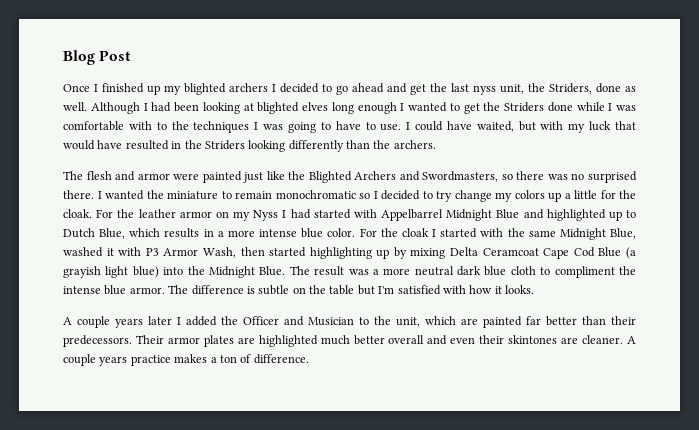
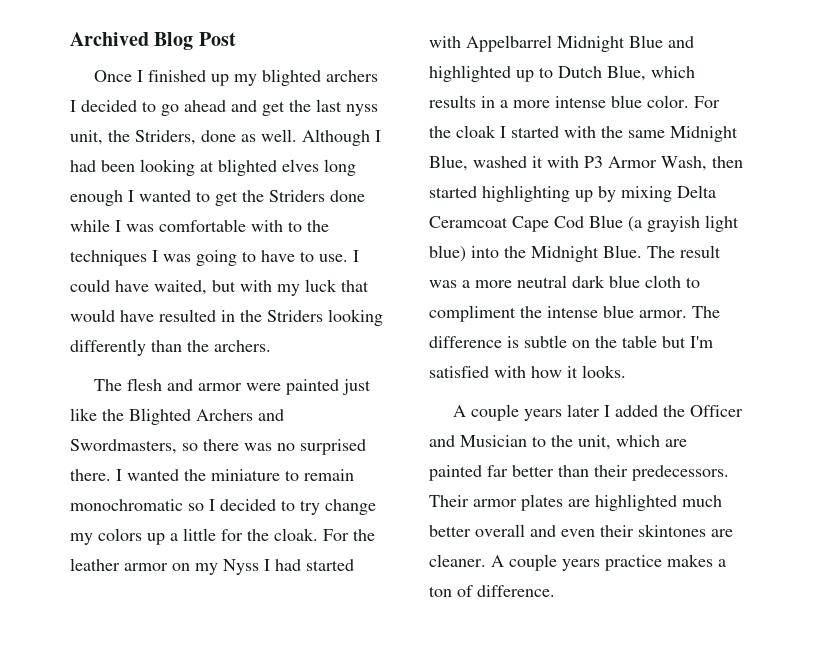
- Blog Post
+ Archived Blog Post

